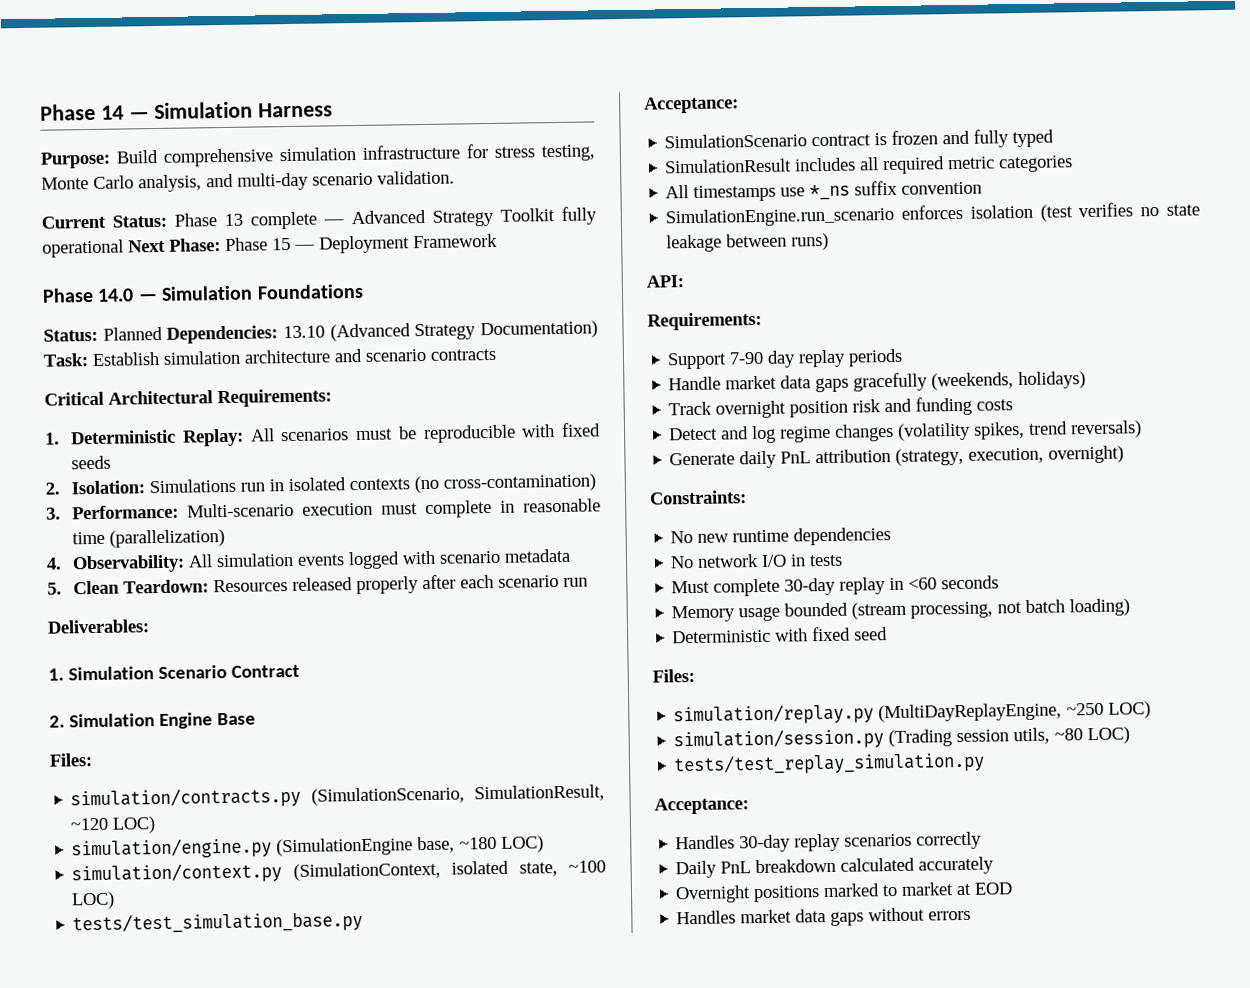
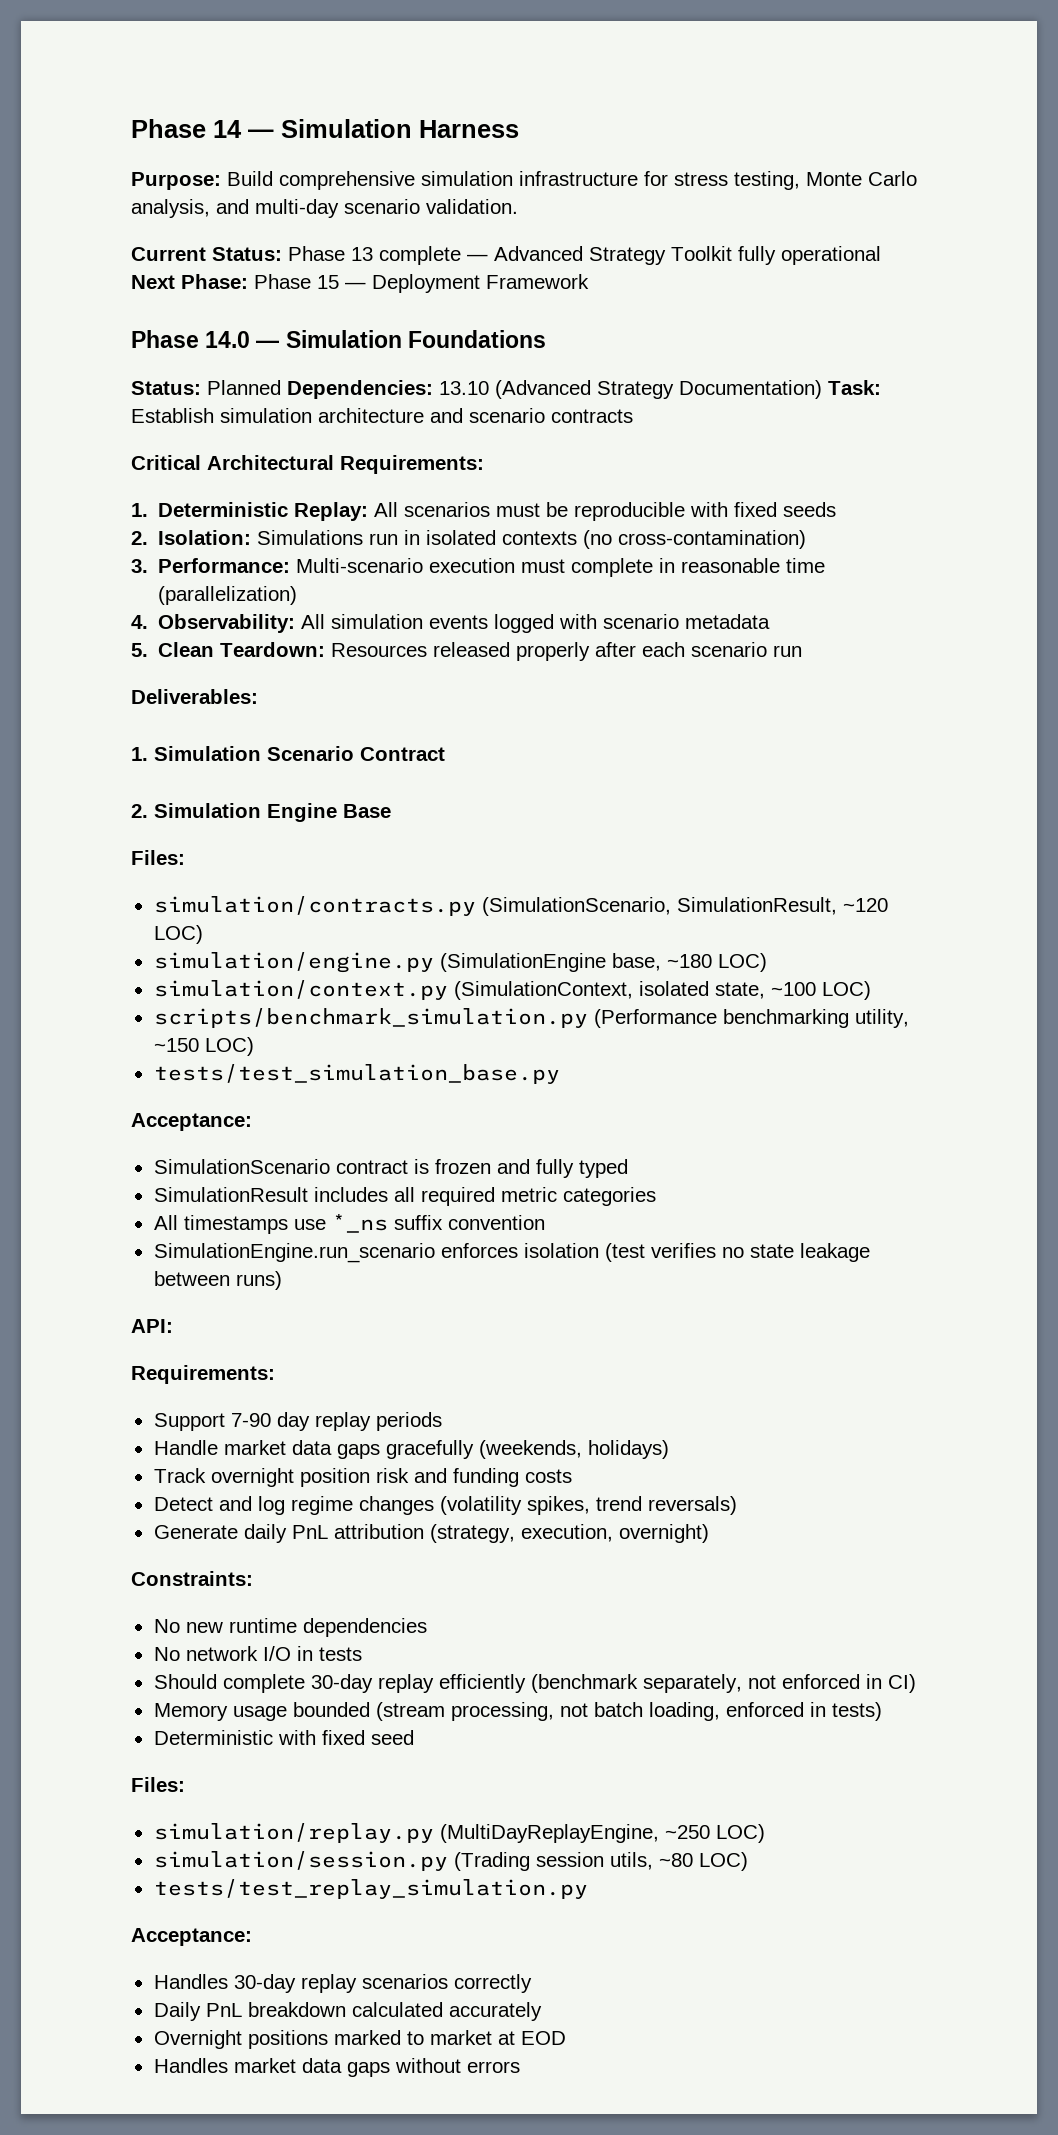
+ scripts/benchmark_simulation.py (Performance benchmarking utility, ~150 LOC)
- Must complete 30-day replay in <60 seconds
+ Should complete 30-day replay efficiently (benchmark separately, not enforced in CI)
- Memory usage bounded (stream processing, not batch loading)
+ Memory usage bounded (stream processing, not batch loading, enforced in tests)

